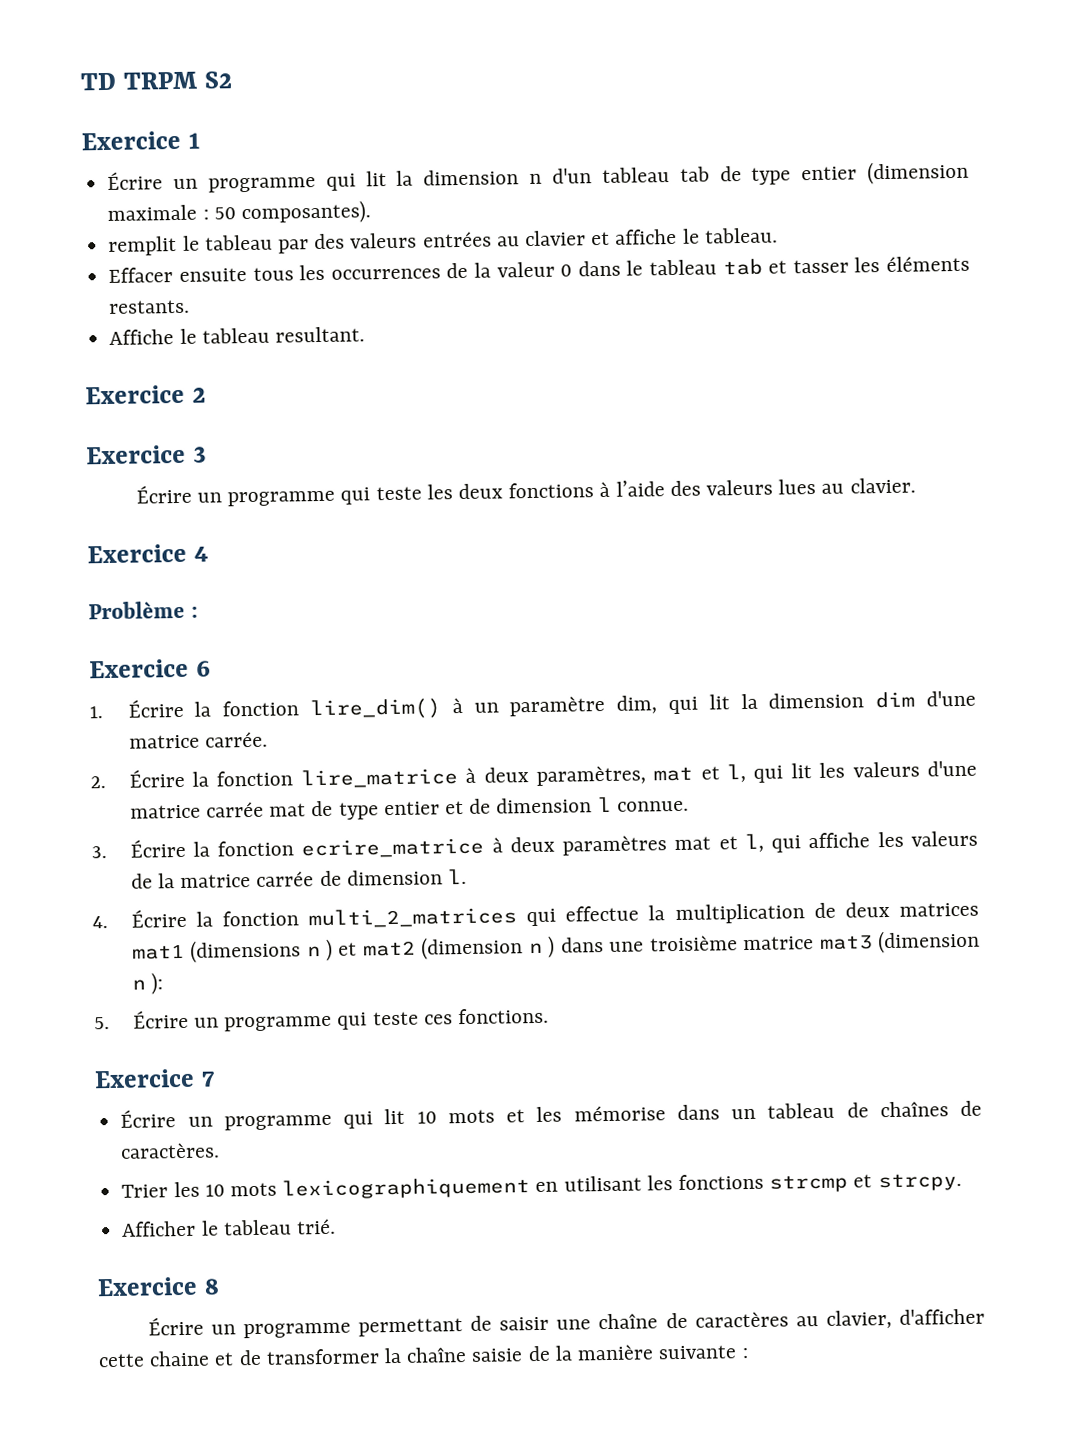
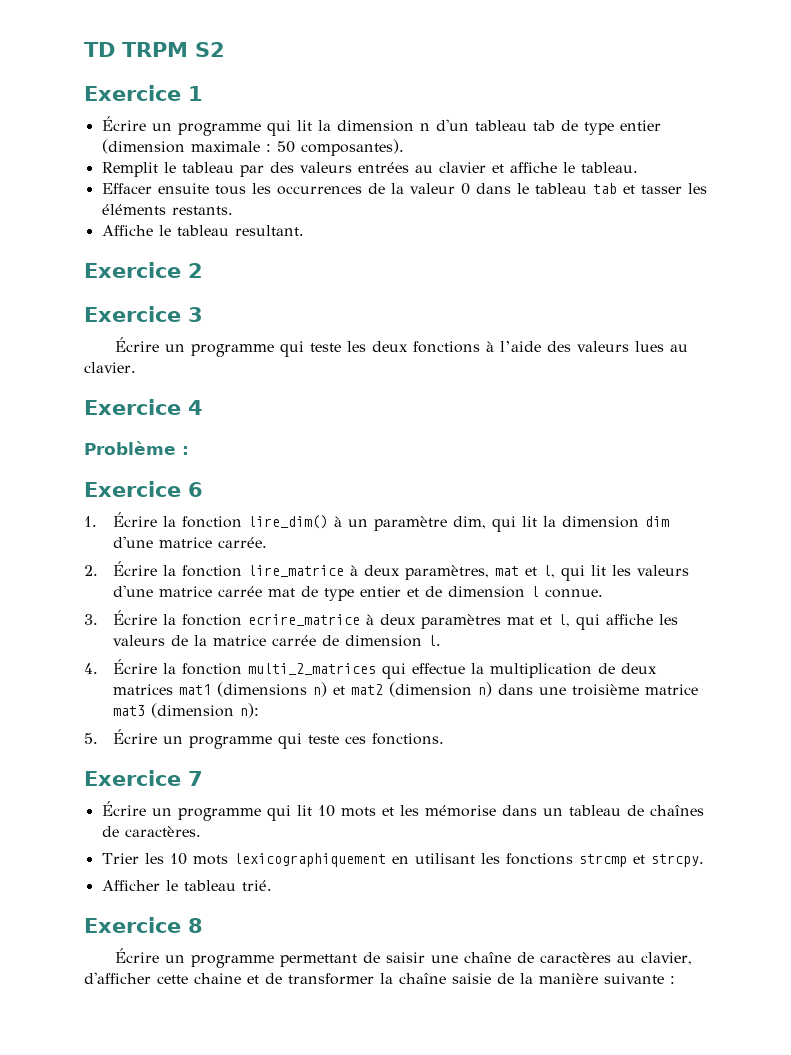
- remplit le tableau par des valeurs entrées au clavier et affiche le tableau.
+ Remplit le tableau par des valeurs entrées au clavier et affiche le tableau.
- 4. Écrire la fonction multi_2_matrices qui effectue la multiplication de deux matrices mat1 (dimensions n ) et mat2 (dimension n ) dans une troisième matrice mat3 (dimension n ):
+ 4. Écrire la fonction multi_2_matrices qui effectue la multiplication de deux matrices mat1 (dimensions n) et mat2 (dimension n) dans une troisième matrice mat3 (dimension n):

